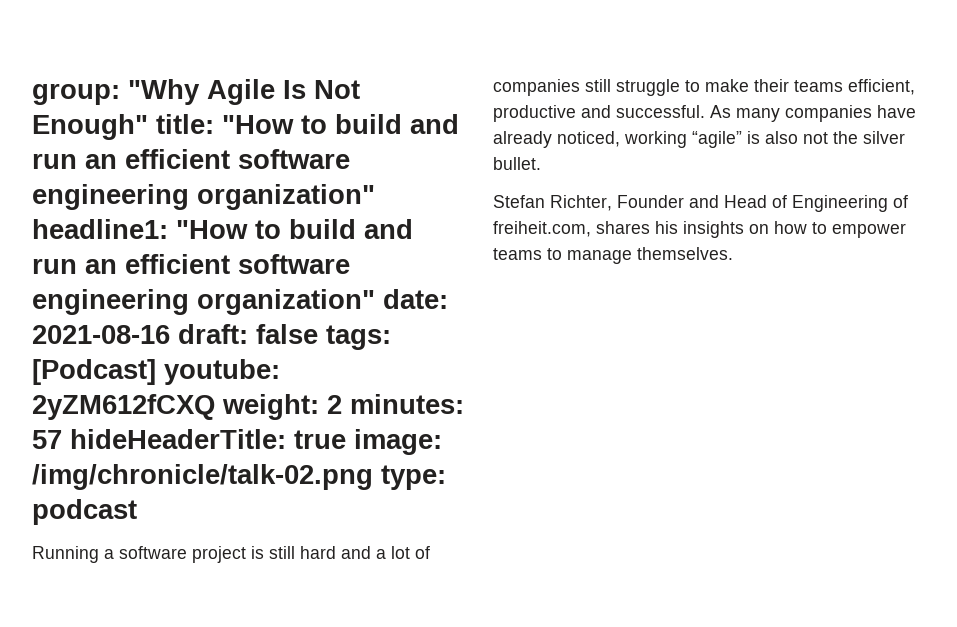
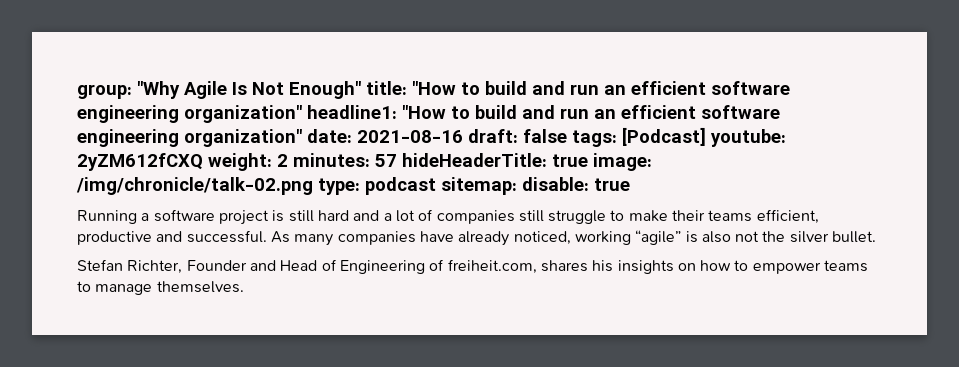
- group: "Why Agile Is Not Enough" title: "How to build and run an efficient software engineering organization" headline1: "How to build and run an efficient software engineering organization" date: 2021-08-16 draft: false tags: [Podcast] youtube: 2yZM612fCXQ weight: 2 minutes: 57 hideHeaderTitle: true image: /img/chronicle/talk-02.png type: podcast
+ group: "Why Agile Is Not Enough" title: "How to build and run an efficient software engineering organization" headline1: "How to build and run an efficient software engineering organization" date: 2021-08-16 draft: false tags: [Podcast] youtube: 2yZM612fCXQ weight: 2 minutes: 57 hideHeaderTitle: true image: /img/chronicle/talk-02.png type: podcast sitemap: disable: true

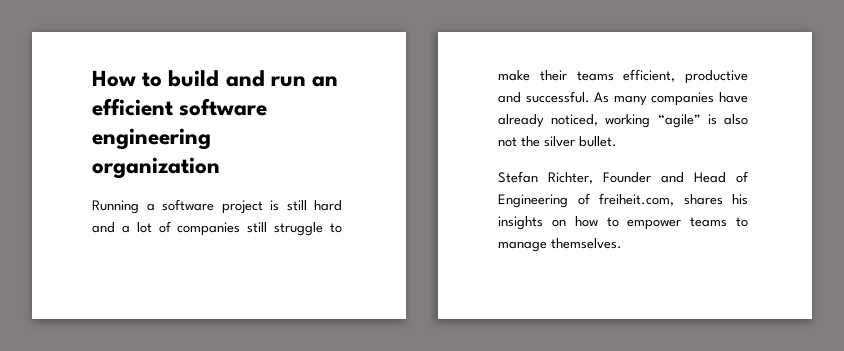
- group: "Why Agile Is Not Enough" title: "How to build and run an efficient software engineering organization" headline1: "How to build and run an efficient software engineering organization" date: 2021-08-16 draft: false tags: [Podcast] youtube: 2yZM612fCXQ weight: 2 minutes: 57 hideHeaderTitle: true image: /img/chronicle/talk-02.png type: podcast sitemap: disable: true
+ How to build and run an efficient software engineering organization

